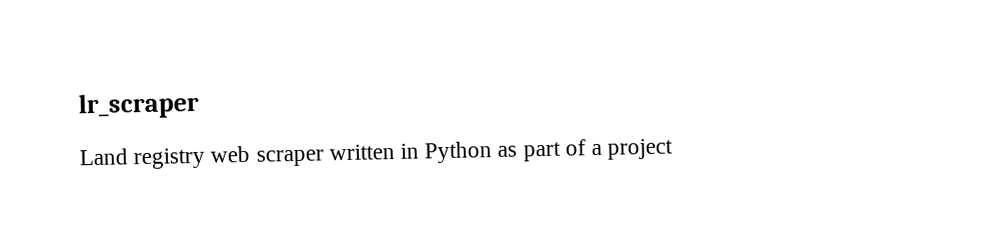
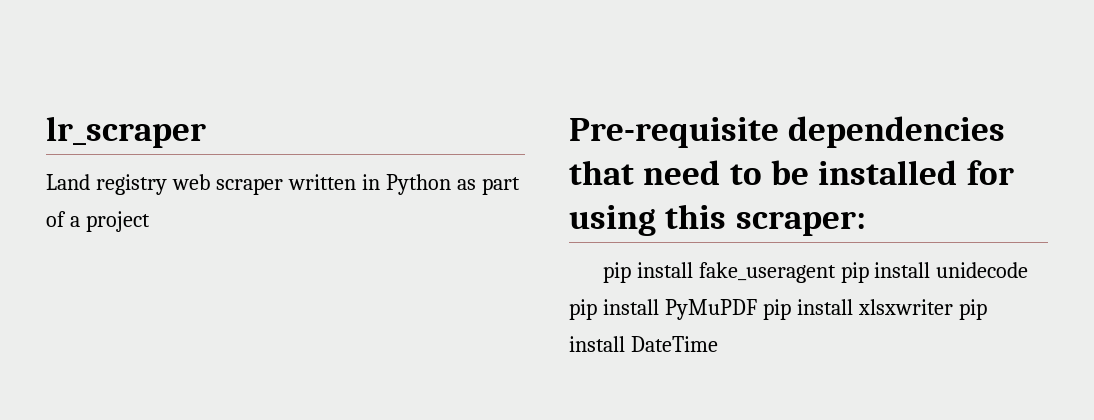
+ Pre-requisite dependencies that need to be installed for using this scraper:
+ pip install fake_useragent pip install unidecode pip install PyMuPDF pip install xlsxwriter pip install DateTime

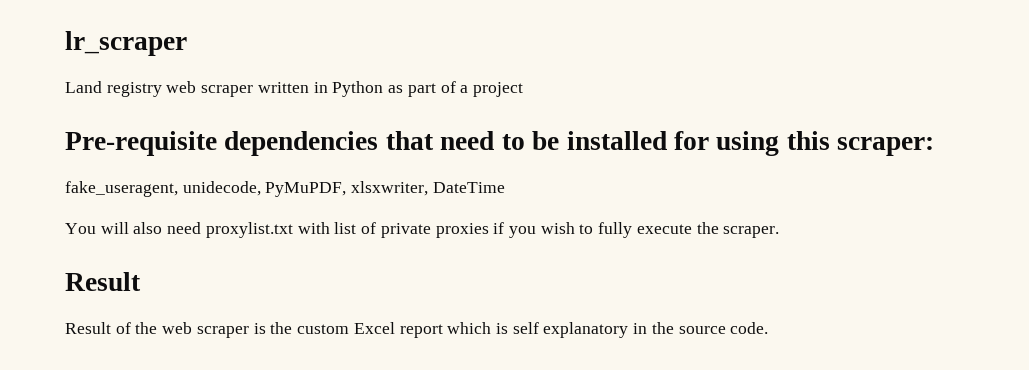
- pip install fake_useragent pip install unidecode pip install PyMuPDF pip install xlsxwriter pip install DateTime
+ fake_useragent, unidecode, PyMuPDF, xlsxwriter, DateTime
+ You will also need proxylist.txt with list of private proxies if you wish to fully execute the scraper.
+ Result
+ Result of the web scraper is the custom Excel report which is self explanatory in the source code.

